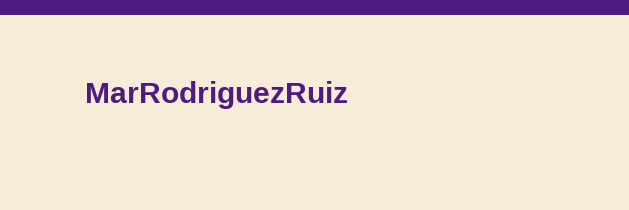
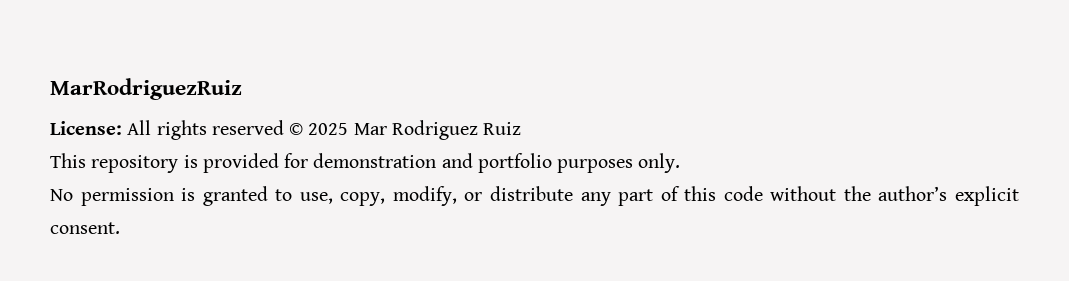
+ License: All rights reserved © 2025 Mar Rodriguez Ruiz
+ This repository is provided for demonstration and portfolio purposes only.
+ No permission is granted to use, copy, modify, or distribute any part of this code without the author’s explicit consent.

